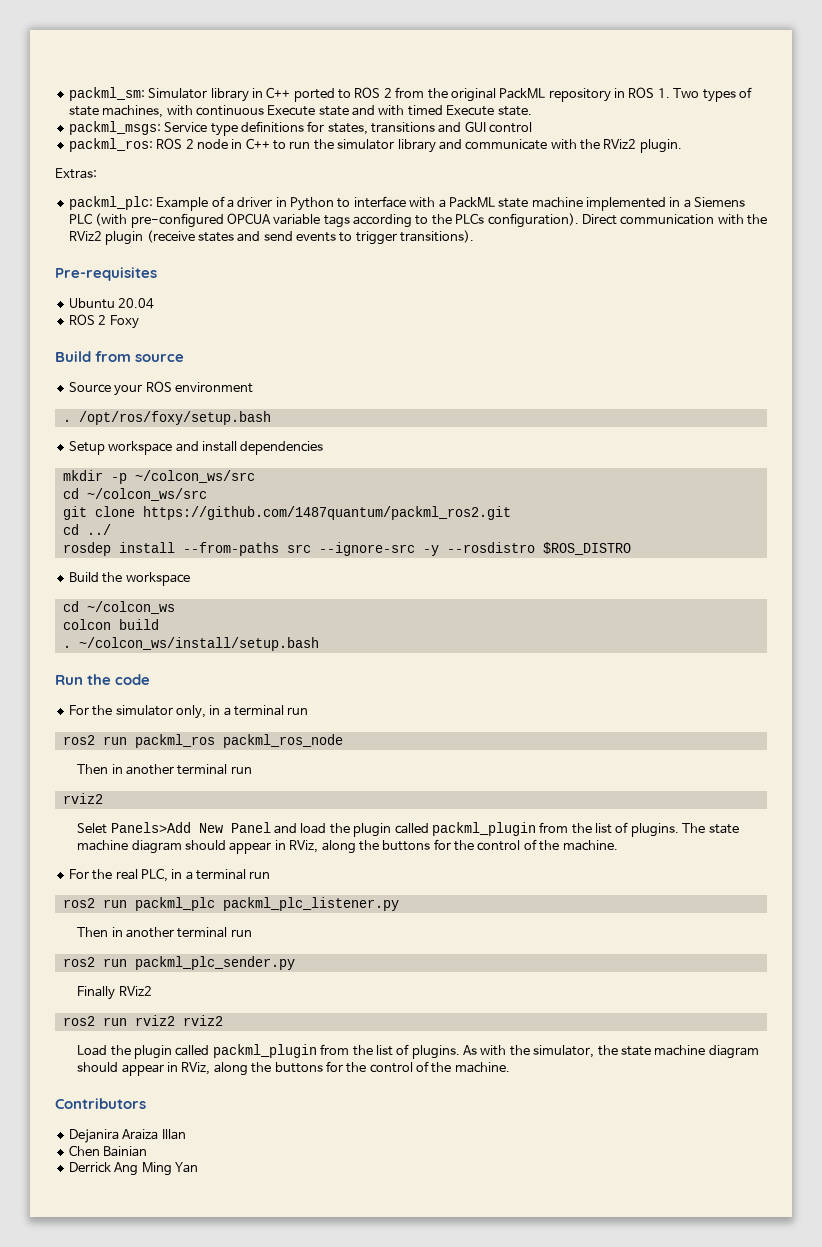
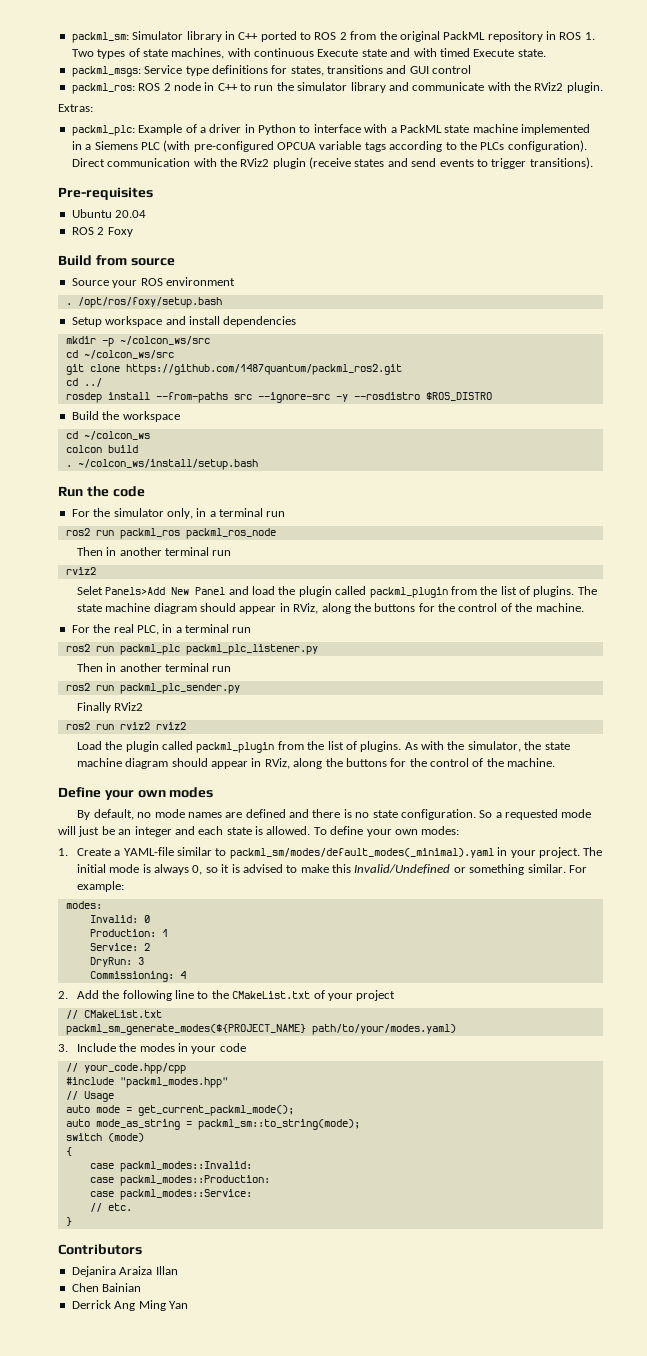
+ Define your own modes
+ By default, no mode names are defined and there is no state configuration. So a requested mode will just be an integer and each state is allowed. To define your own modes:
+ 1. Create a YAML-file similar to packml_sm/modes/default_modes(_minimal).yaml in your project. The initial mode is always 0, so it is advised to make this Invalid/Undefined or something similar. For example:
+ modes:
+ Invalid: 0
+ Production: 1
+ Service: 2
+ DryRun: 3
+ Commissioning: 4
+ 2. Add the following line to the CMakeList.txt of your project
+ // CMakeList.txt
+ packml_sm_generate_modes(${PROJECT_NAME} path/to/your/modes.yaml)
+ 3. Include the modes in your code
+ // your_code.hpp/cpp
+ #include "packml_modes.hpp"
+ // Usage
+ auto mode = get_current_packml_mode();
+ auto mode_as_string = packml_sm::to_string(mode);
+ switch (mode)
+ {
+ case packml_modes::Invalid:
+ case packml_modes::Production:
+ case packml_modes::Service:
+ // etc.
+ }

